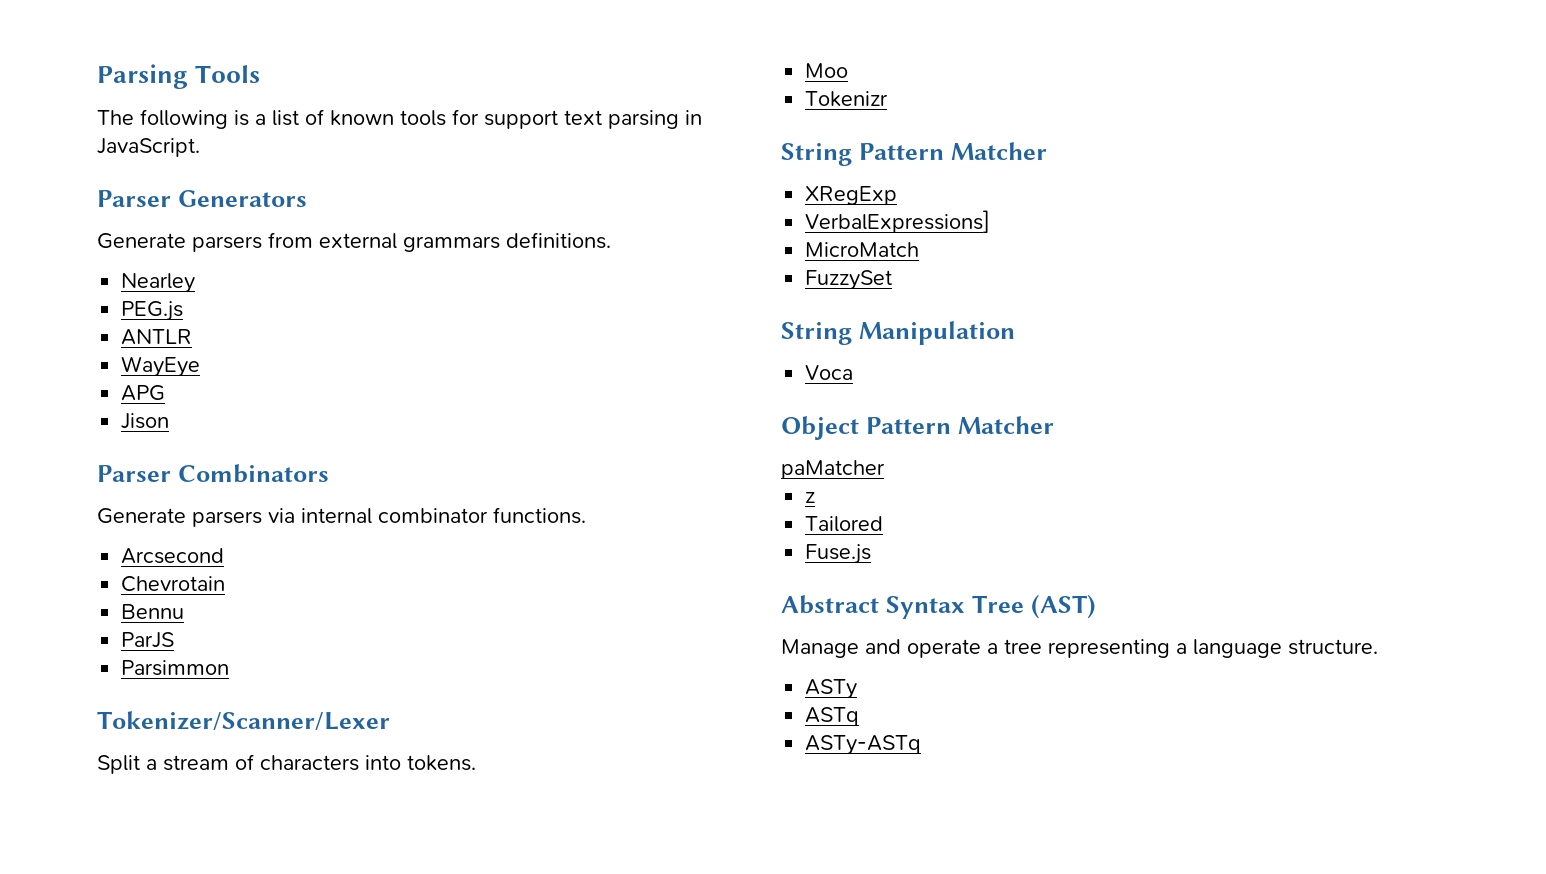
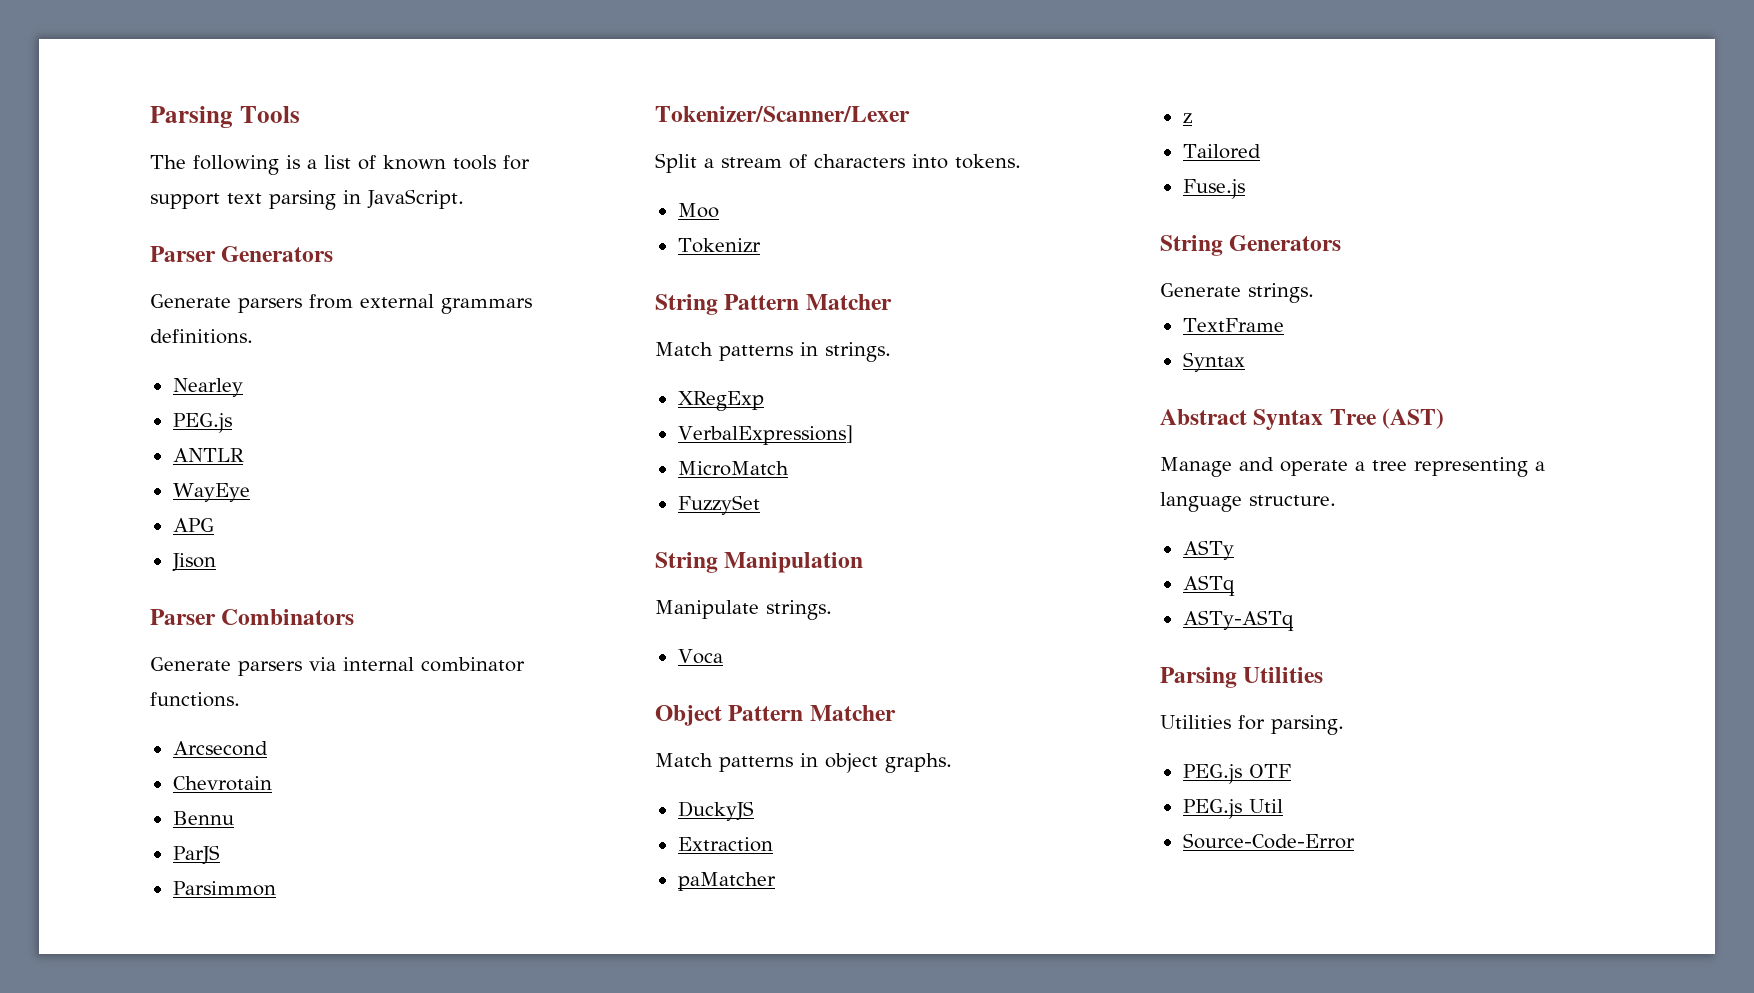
+ Match patterns in strings.
+ Manipulate strings.
+ Match patterns in object graphs.
+ DuckyJS
+ Extraction
  paMatcher
  z
  Tailored
  Fuse.js
+ String Generators
+ Generate strings.
+ TextFrame
+ Syntax
+ Parsing Utilities
+ Utilities for parsing.
+ PEG.js OTF
+ PEG.js Util
+ Source-Code-Error

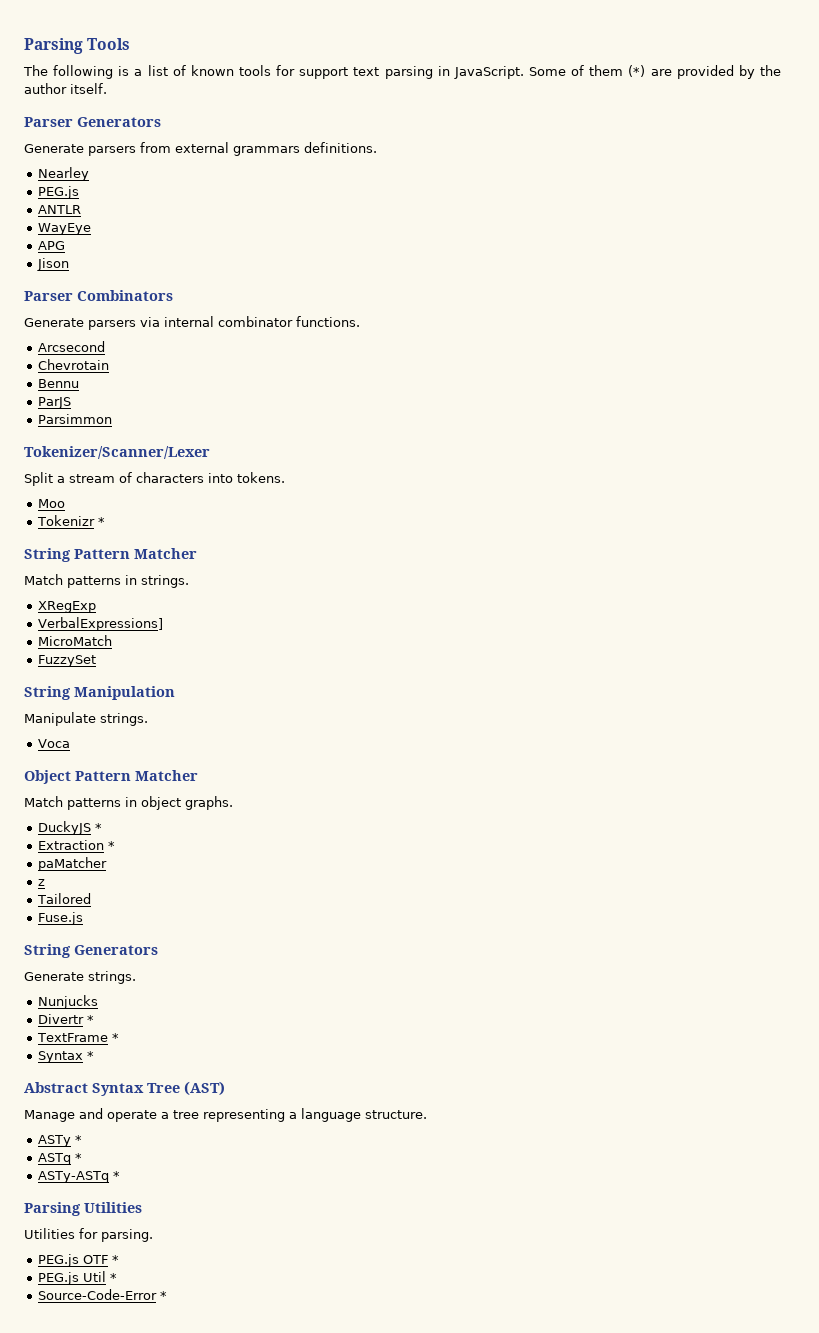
+ Some of them (*) are provided by the author itself.
- Tokenizr
+ Tokenizr *
- DuckyJS
+ DuckyJS *
- Extraction
+ Extraction *
+ Nunjucks
+ Divertr *
- TextFrame
- Syntax
+ TextFrame *
+ Syntax *
- ASTy
+ ASTy *
- ASTq
+ ASTq *
- ASTy-ASTq
+ ASTy-ASTq *
- PEG.js OTF
+ PEG.js OTF *
- PEG.js Util
+ PEG.js Util *
- Source-Code-Error
+ Source-Code-Error *

